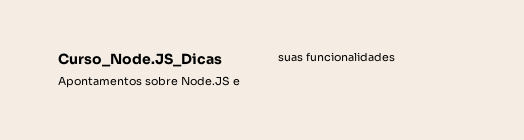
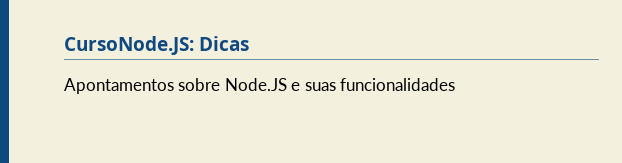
- Curso_Node.JS_Dicas
+ CursoNode.JS: Dicas

